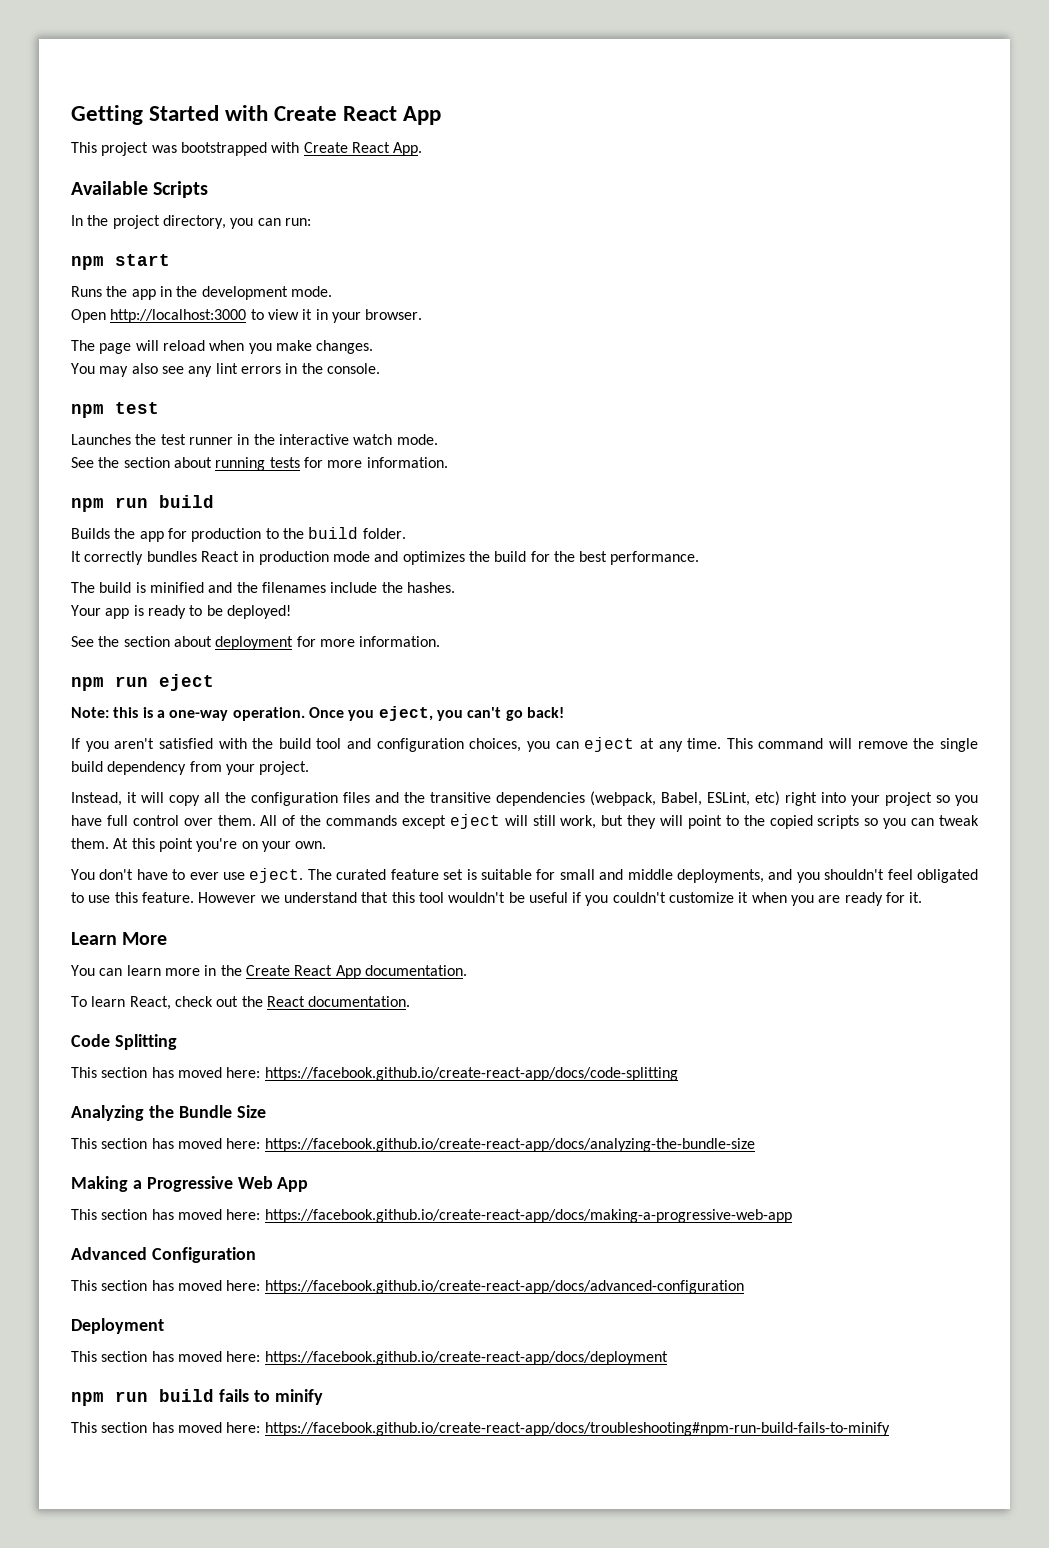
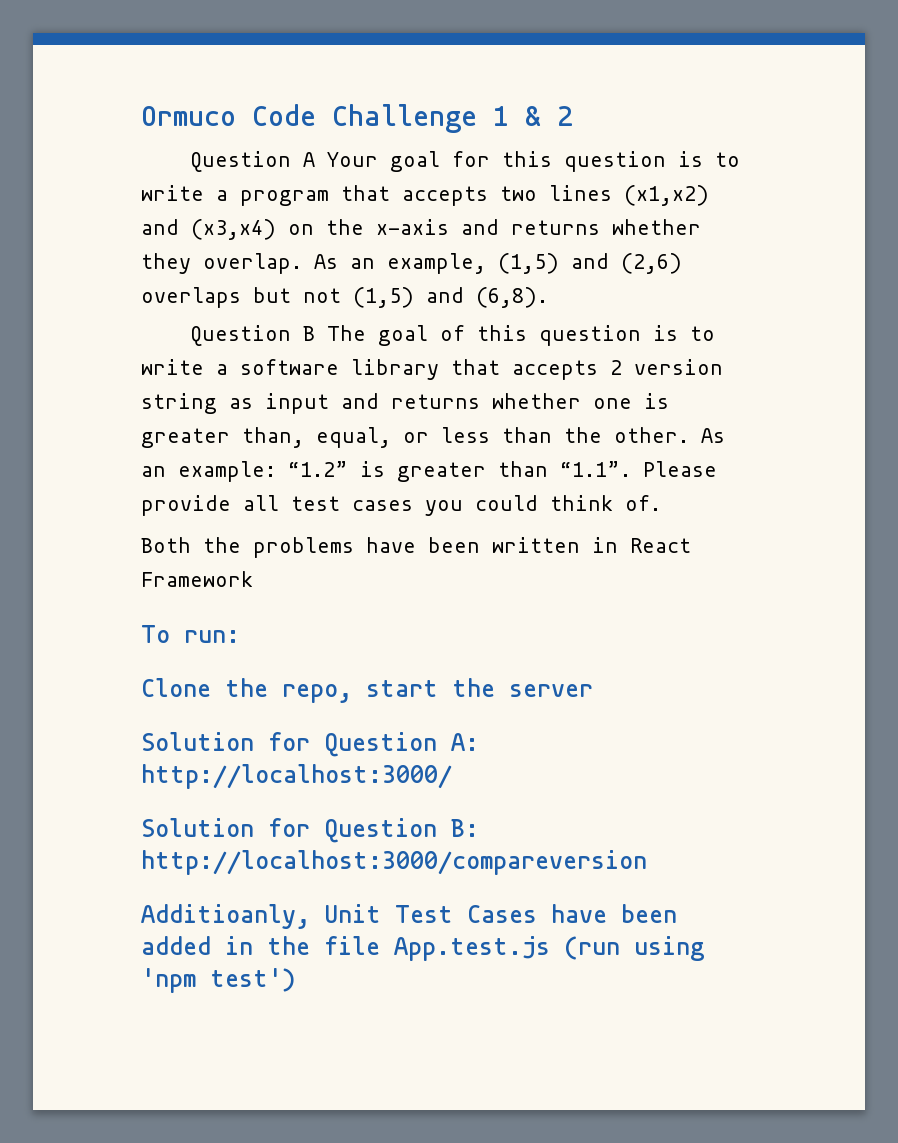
- Getting Started with Create React App
- This project was bootstrapped with Create React App.
- Available Scripts
- In the project directory, you can run:
- npm start
- Runs the app in the development mode.
- Open http://localhost:3000 to view it in your browser.
- The page will reload when you make changes.
- You may also see any lint errors in the console.
- npm test
- Launches the test runner in the interactive watch mode.
- See the section about running tests for more information.
- npm run build
- Builds the app for production to the build folder.
- It correctly bundles React in production mode and optimizes the build for the best performance.
- The build is minified and the filenames include the hashes.
- Your app is ready to be deployed!
- See the section about deployment for more information.
- npm run eject
- Note: this is a one-way operation. Once you eject, you can't go back!
- If you aren't satisfied with the build tool and configuration choices, you can eject at any time. This command will remove the single build dependency from your project.
- Instead, it will copy all the configuration files and the transitive dependencies (webpack, Babel, ESLint, etc) right into your project so you have full control over them. All of the commands except eject will still work, but they will point to the copied scripts so you can tweak them. At this point you're on your own.
- You don't have to ever use eject. The curated feature set is suitable for small and middle deployments, and you shouldn't feel obligated to use this feature. However we understand that this tool wouldn't be useful if you couldn't customize it when you are ready for it.
- Learn More
- You can learn more in the Create React App documentation.
- To learn React, check out the React documentation.
- Code Splitting
- This section has moved here: https://facebook.github.io/create-react-app/docs/code-splitting
- Analyzing the Bundle Size
- This section has moved here: https://facebook.github.io/create-react-app/docs/analyzing-the-bundle-size
- Making a Progressive Web App
- This section has moved here: https://facebook.github.io/create-react-app/docs/making-a-progressive-web-app
- Advanced Configuration
- This section has moved here: https://facebook.github.io/create-react-app/docs/advanced-configuration
- Deployment
- This section has moved here: https://facebook.github.io/create-react-app/docs/deployment
- npm run build fails to minify
- This section has moved here: https://facebook.github.io/create-react-app/docs/troubleshooting#npm-run-build-fails-to-minify
+ Ormuco Code Challenge 1 & 2
+ Question A Your goal for this question is to write a program that accepts two lines (x1,x2) and (x3,x4) on the x-axis and returns whether they overlap. As an example, (1,5) and (2,6) overlaps but not (1,5) and (6,8).
+ Question B The goal of this question is to write a software library that accepts 2 version string as input and returns whether one is greater than, equal, or less than the other. As an example: “1.2” is greater than “1.1”. Please provide all test cases you could think of.
+ Both the problems have been written in React Framework
+ To run:
+ Clone the repo, start the server
+ Solution for Question A: http://localhost:3000/
+ Solution for Question B: http://localhost:3000/compareversion
+ Additioanly, Unit Test Cases have been added in the file App.test.js (run using 'npm test')

